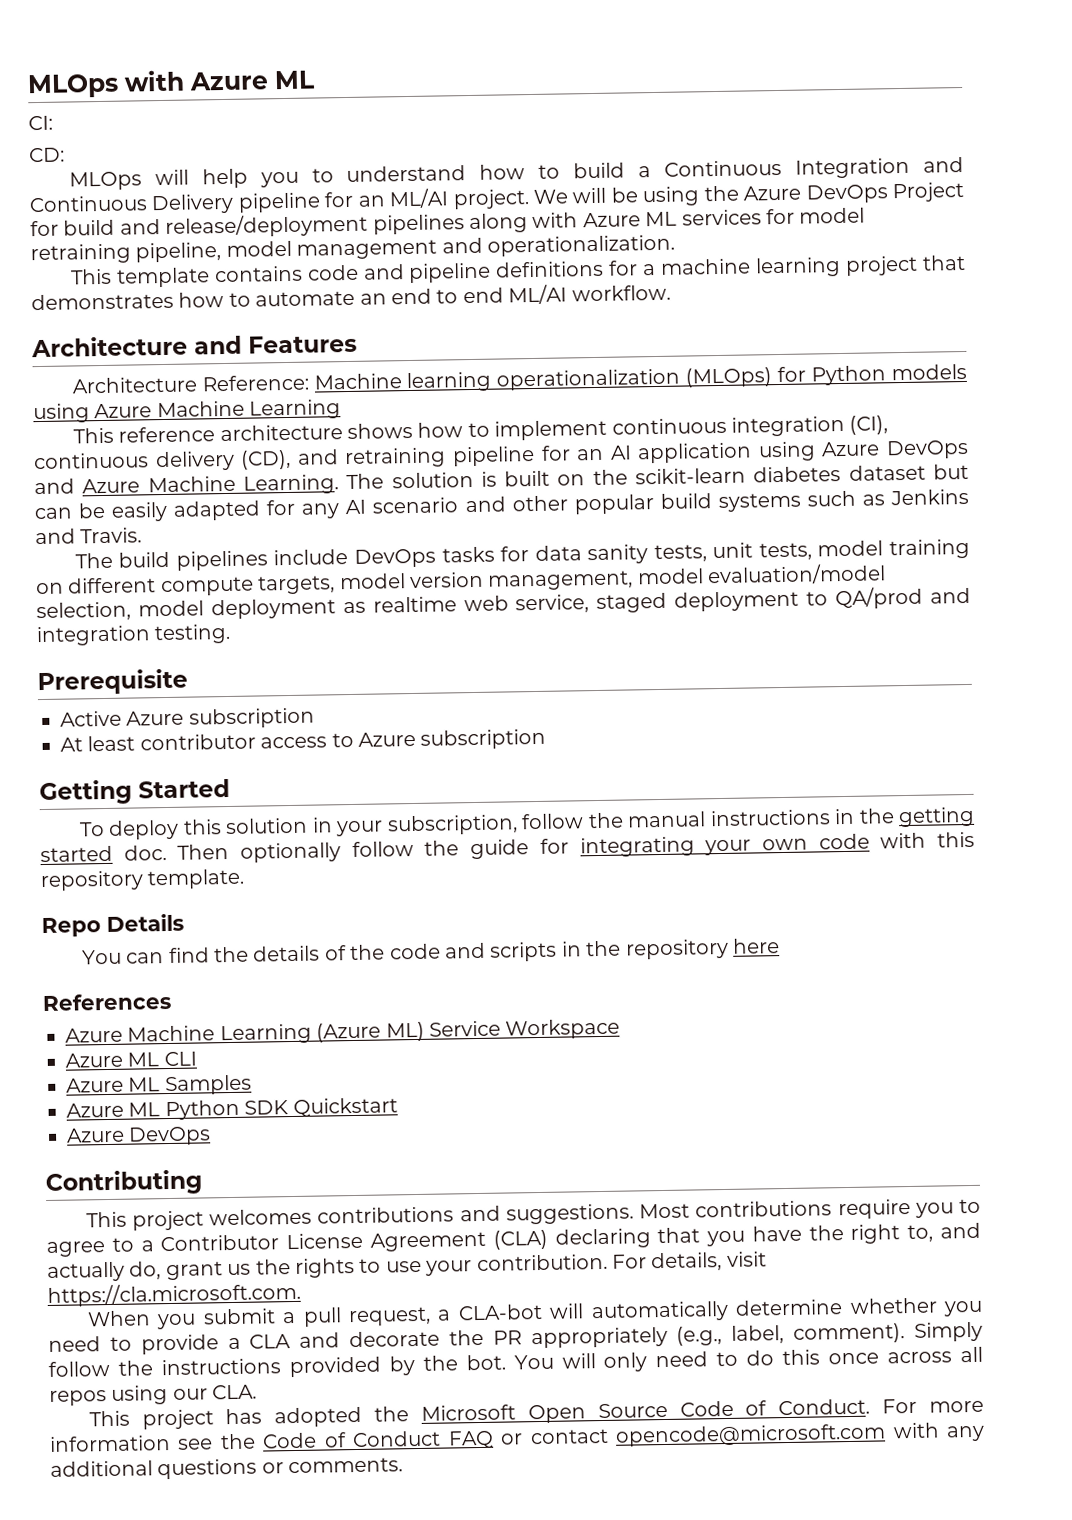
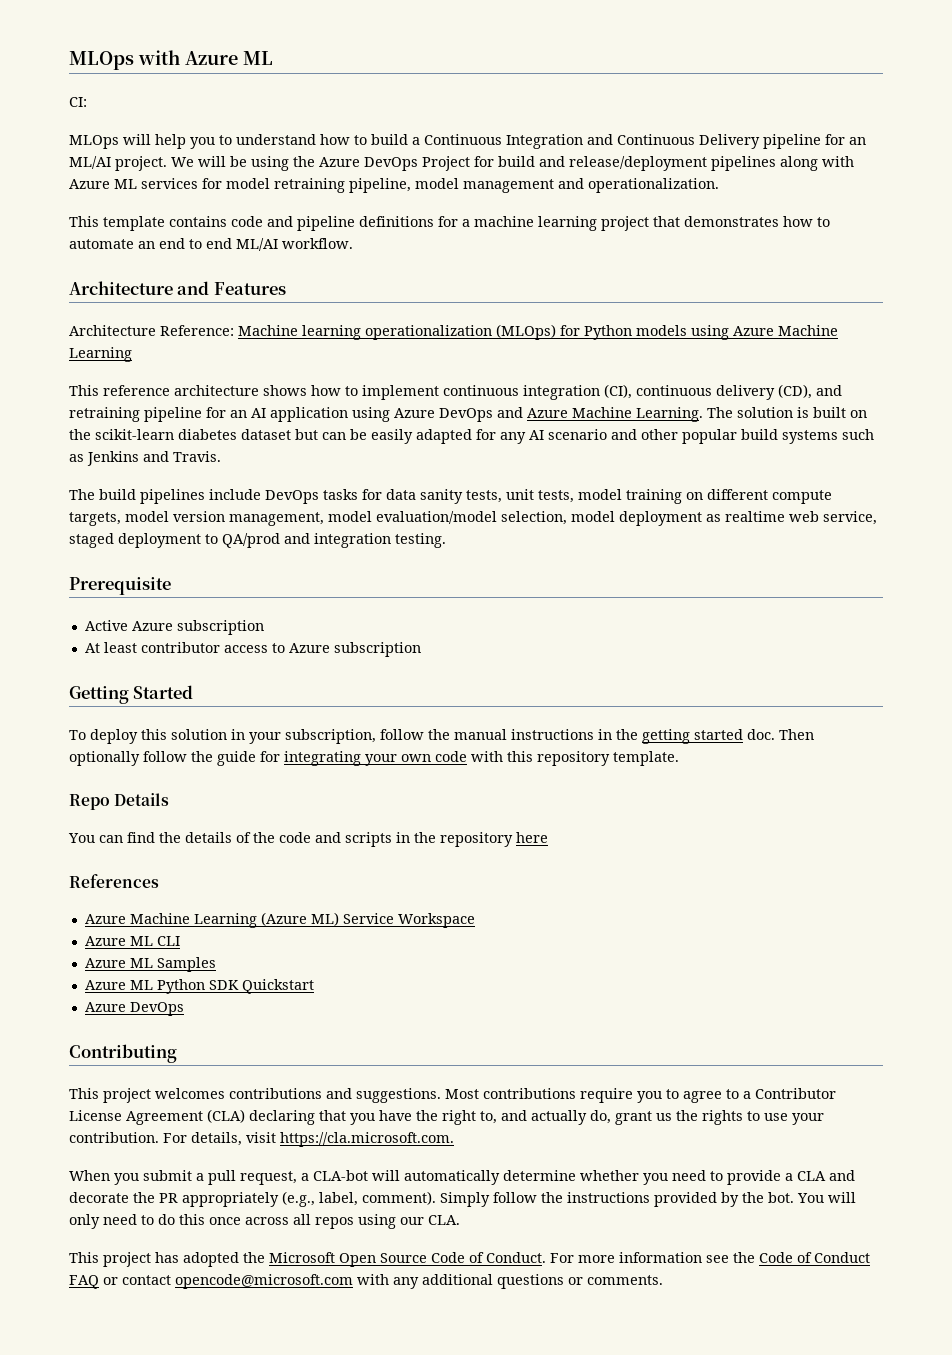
- CD:

